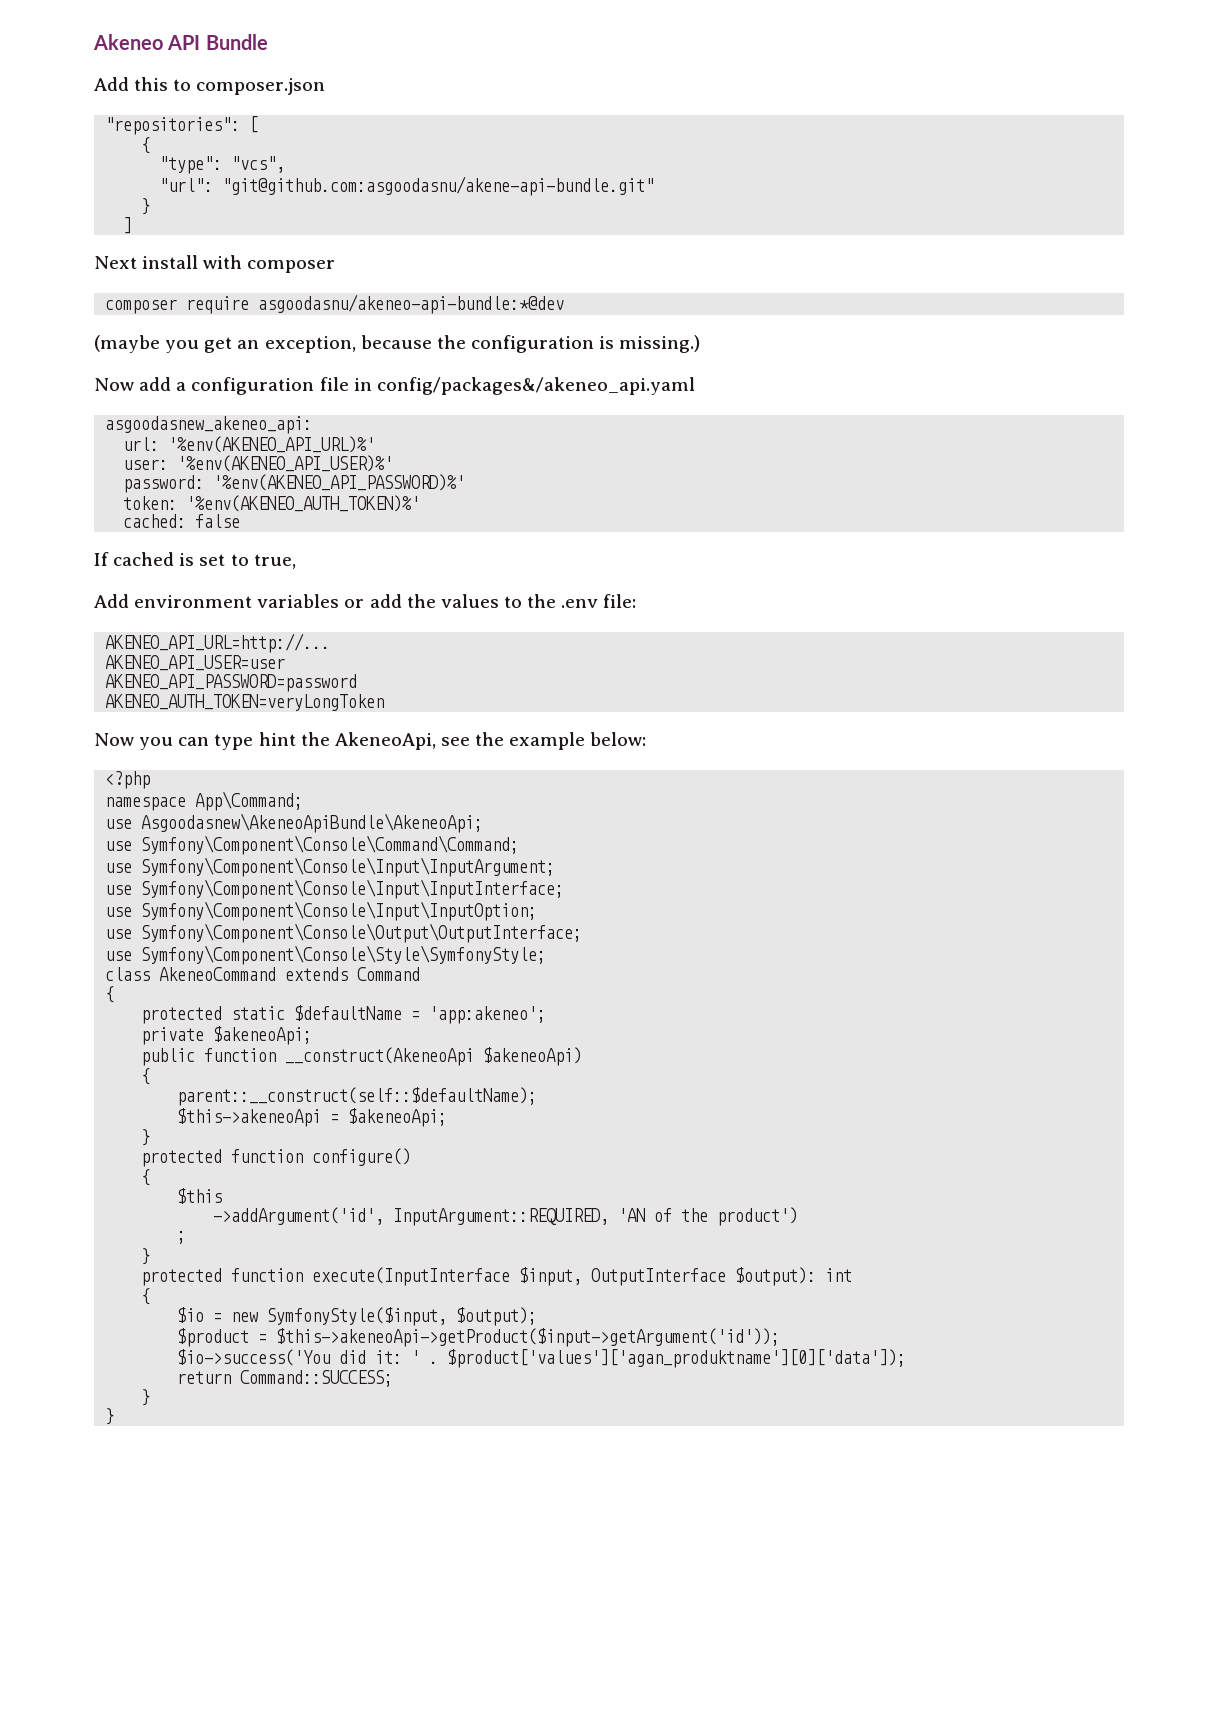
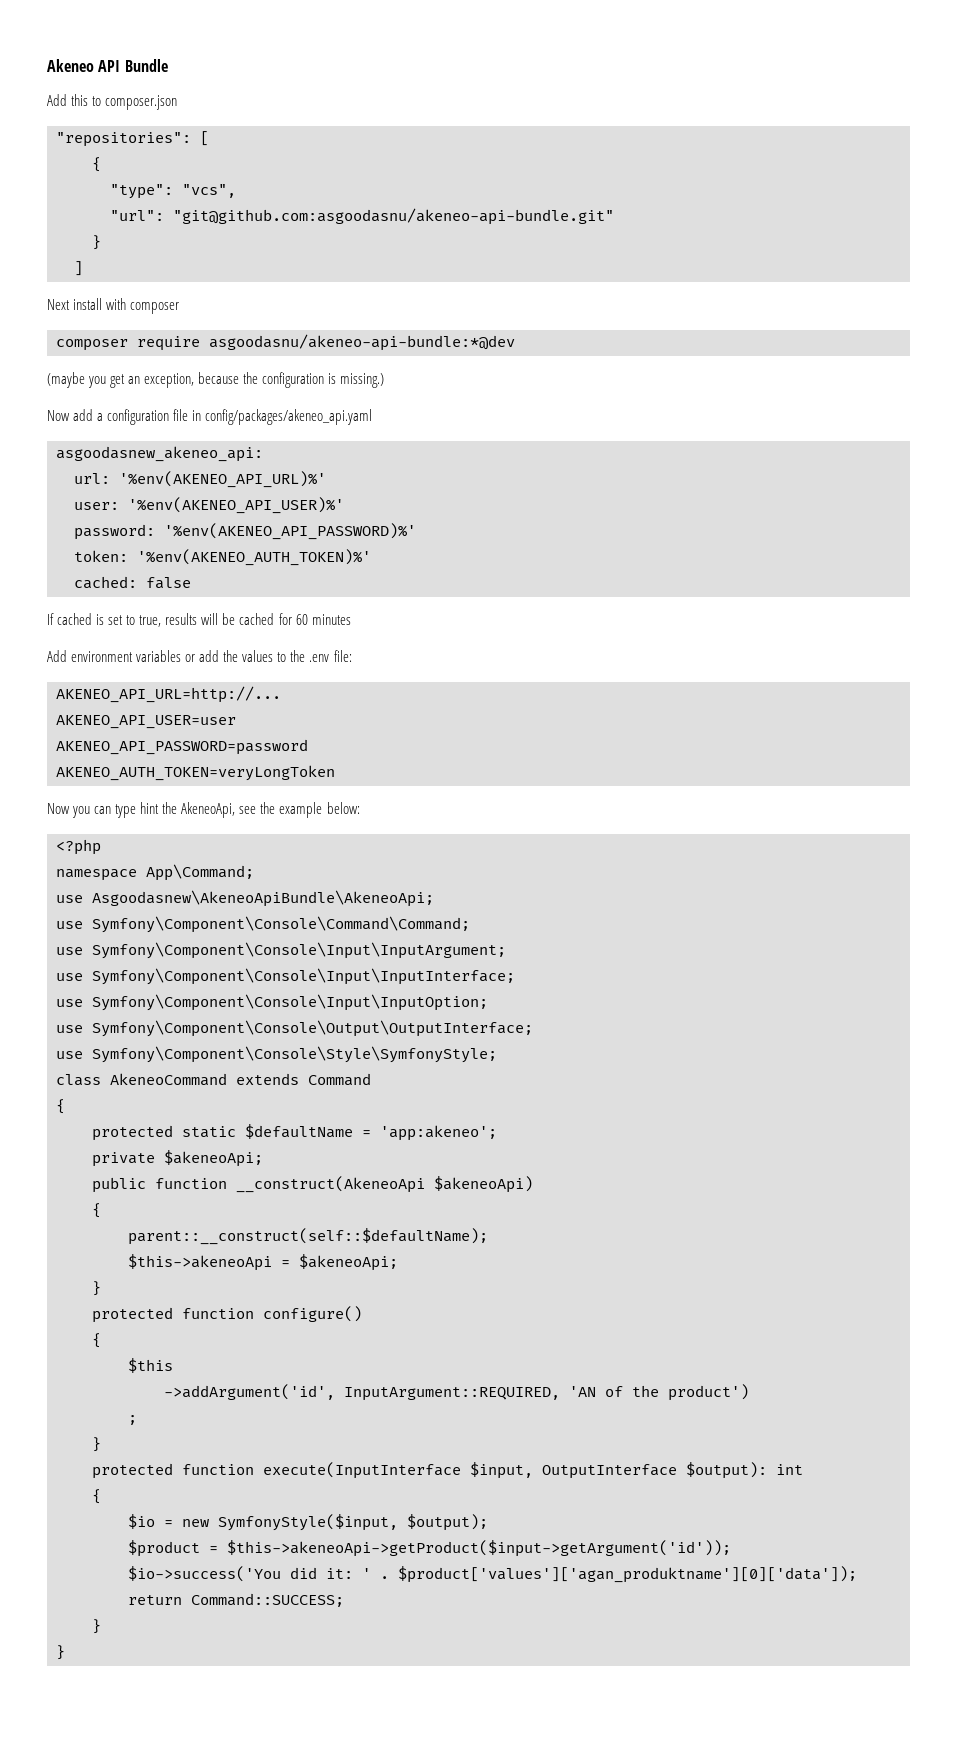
- "url": "git@github.com:asgoodasnu/akene-api-bundle.git"
+ "url": "git@github.com:asgoodasnu/akeneo-api-bundle.git"
- Now add a configuration file in config/packages&/akeneo_api.yaml
+ Now add a configuration file in config/packages/akeneo_api.yaml
- If cached is set to true,
+ If cached is set to true, results will be cached for 60 minutes

